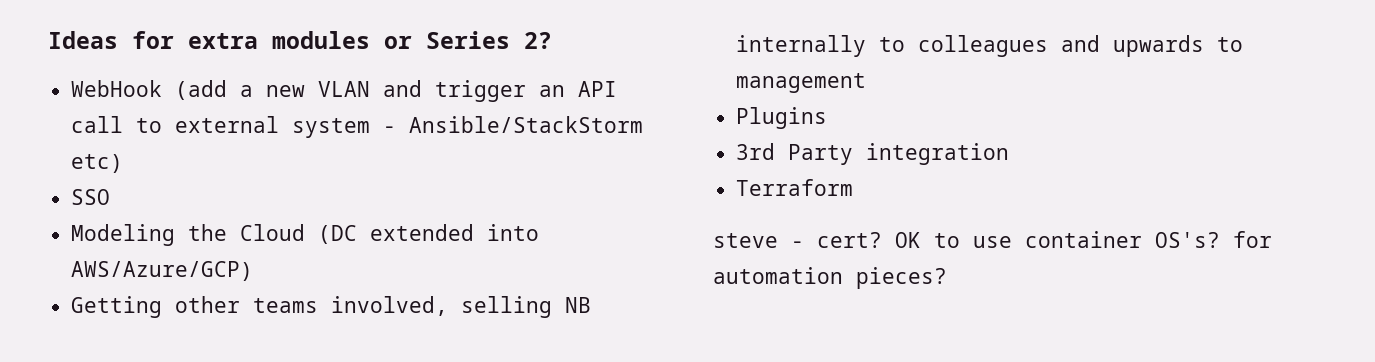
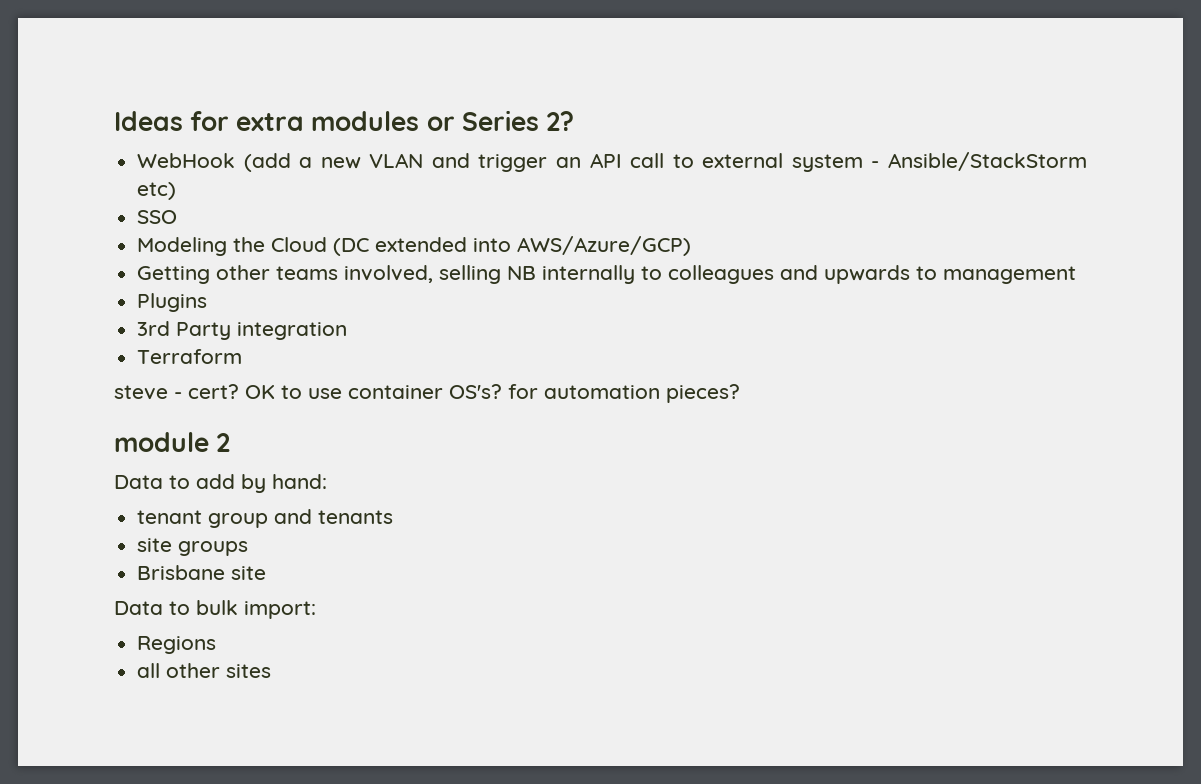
+ module 2
+ Data to add by hand:
+ tenant group and tenants
+ site groups
+ Brisbane site
+ Data to bulk import:
+ Regions
+ all other sites

